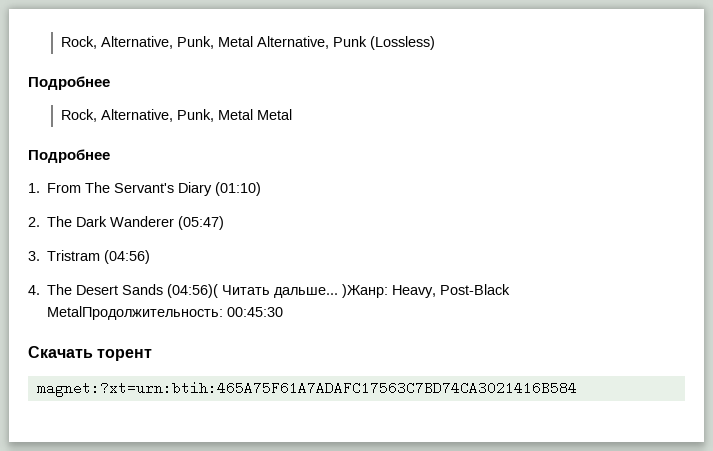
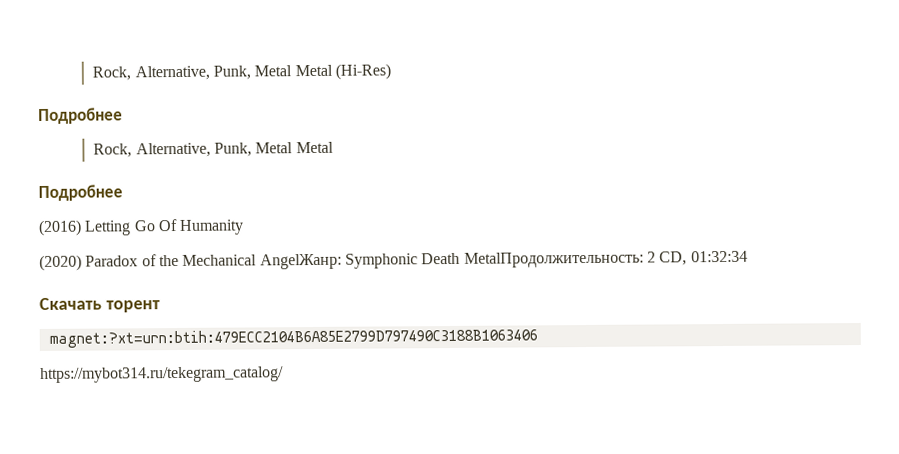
- Rock, Alternative, Punk, Metal Alternative, Punk (Lossless)
+ Rock, Alternative, Punk, Metal Metal (Hi-Res)
- 1. From The Servant's Diary (01:10)
- 2. The Dark Wanderer (05:47)
- 3. Tristram (04:56)
- 4. The Desert Sands (04:56)( Читать дальше... )Жанр: Heavy, Post-Black MetalПродолжительность: 00:45:30
+ (2016) Letting Go Of Humanity
+ (2020) Paradox of the Mechanical AngelЖанр: Symphonic Death MetalПродолжительность: 2 CD, 01:32:34
- magnet:?xt=urn:btih:465A75F61A7ADAFC17563C7BD74CA3021416B584
+ magnet:?xt=urn:btih:479ECC2104B6A85E2799D797490C3188B1063406
+ https://mybot314.ru/tekegram_catalog/

